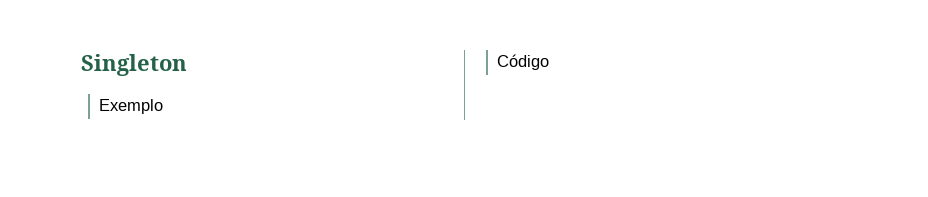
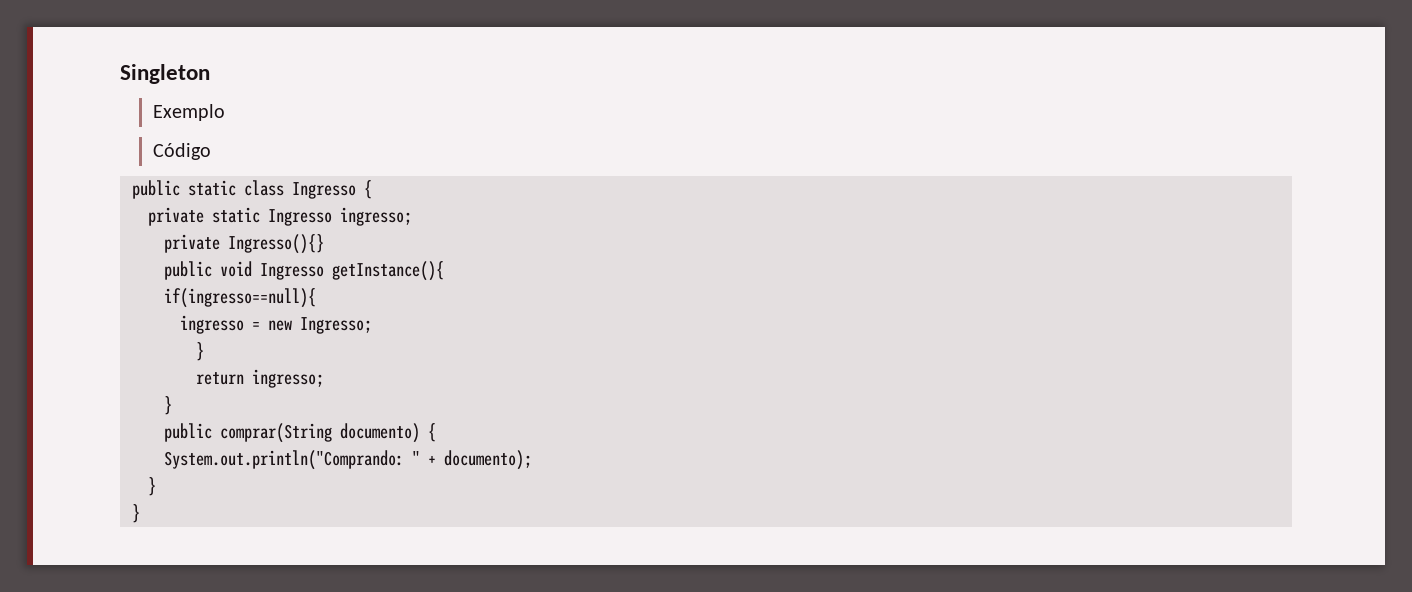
+ public static class Ingresso {
+ private static Ingresso ingresso;
+ private Ingresso(){}
+ public void Ingresso getInstance(){
+ if(ingresso==null){
+ ingresso = new Ingresso;
+ }
+ return ingresso;
+ }
+ public comprar(String documento) {
+ System.out.println("Comprando: " + documento);
+ }
+ }

